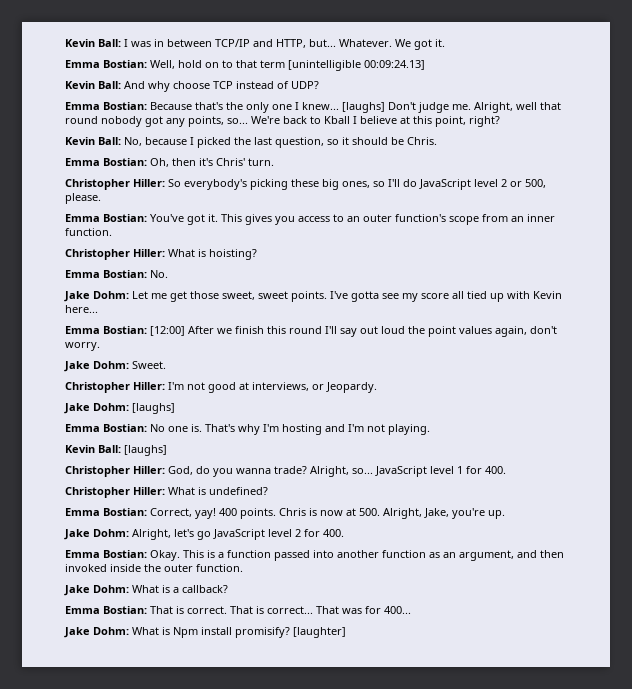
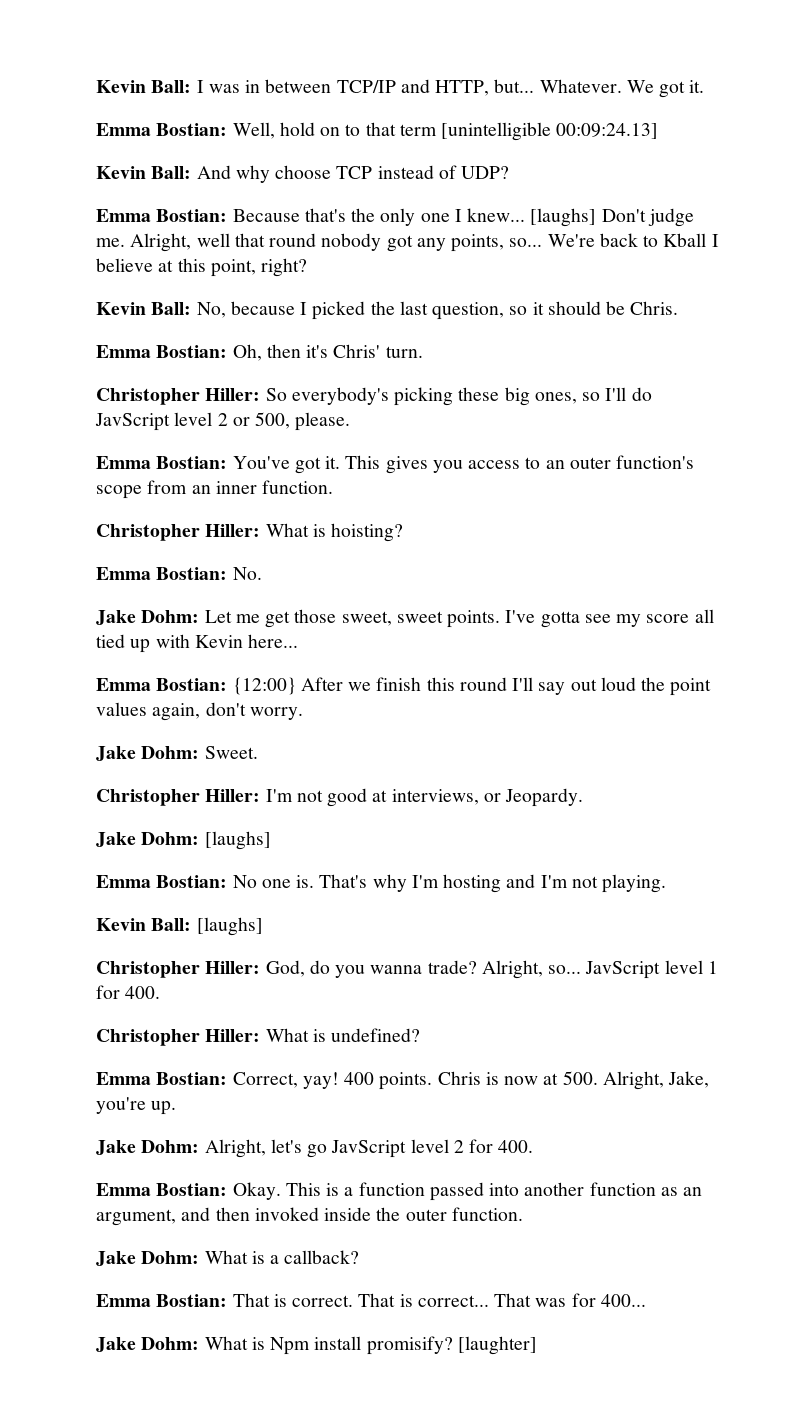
- Christopher Hiller: So everybody's picking these big ones, so I'll do JavaScript level 2 or 500, please.
+ Christopher Hiller: So everybody's picking these big ones, so I'll do JavScript level 2 or 500, please.
- Emma Bostian: [12:00] After we finish this round I'll say out loud the point values again, don't worry.
+ Emma Bostian: {12:00} After we finish this round I'll say out loud the point values again, don't worry.
- JavaScript level 1 for 400.
+ JavScript level 1 for 400.
- Jake Dohm: Alright, let's go JavaScript level 2 for 400.
+ Jake Dohm: Alright, let's go JavScript level 2 for 400.

